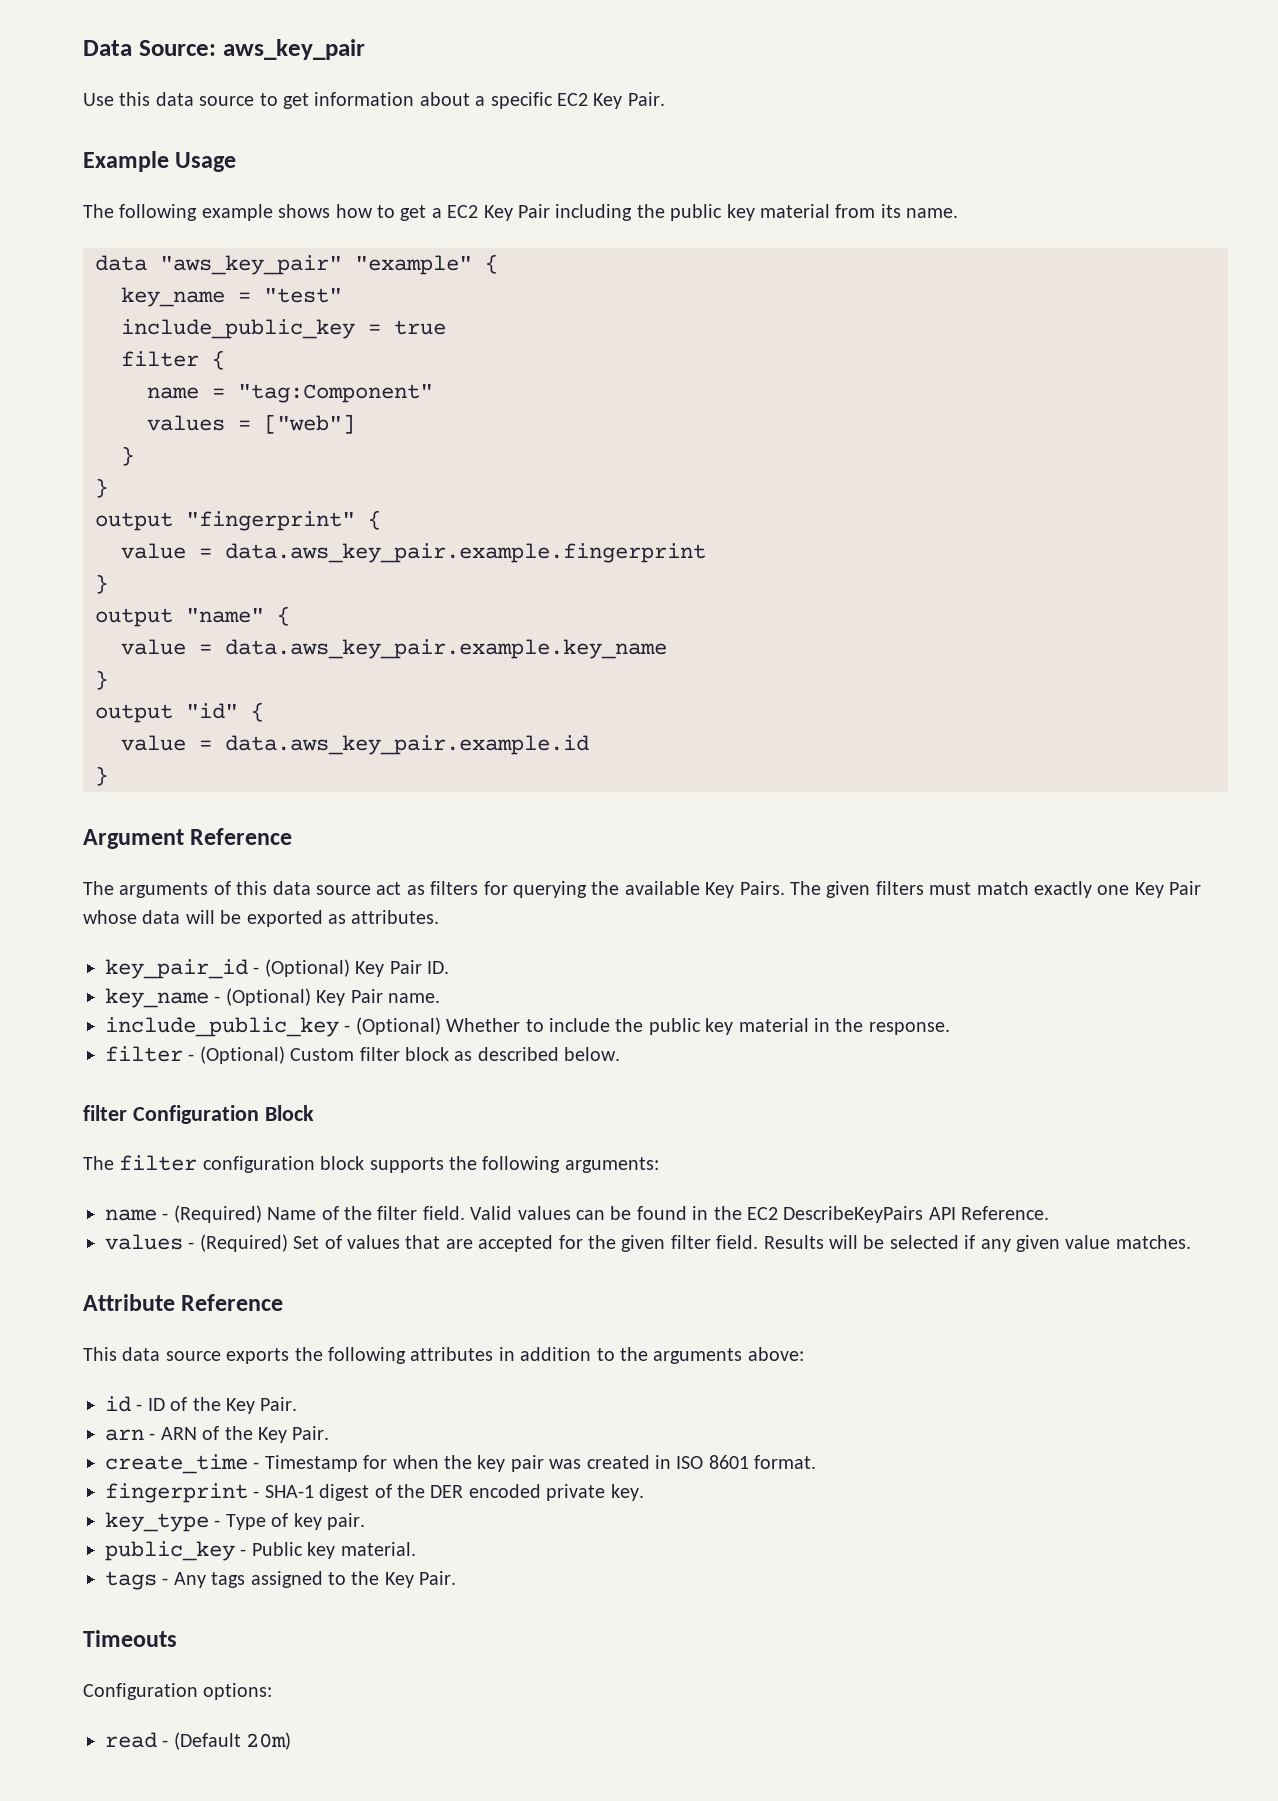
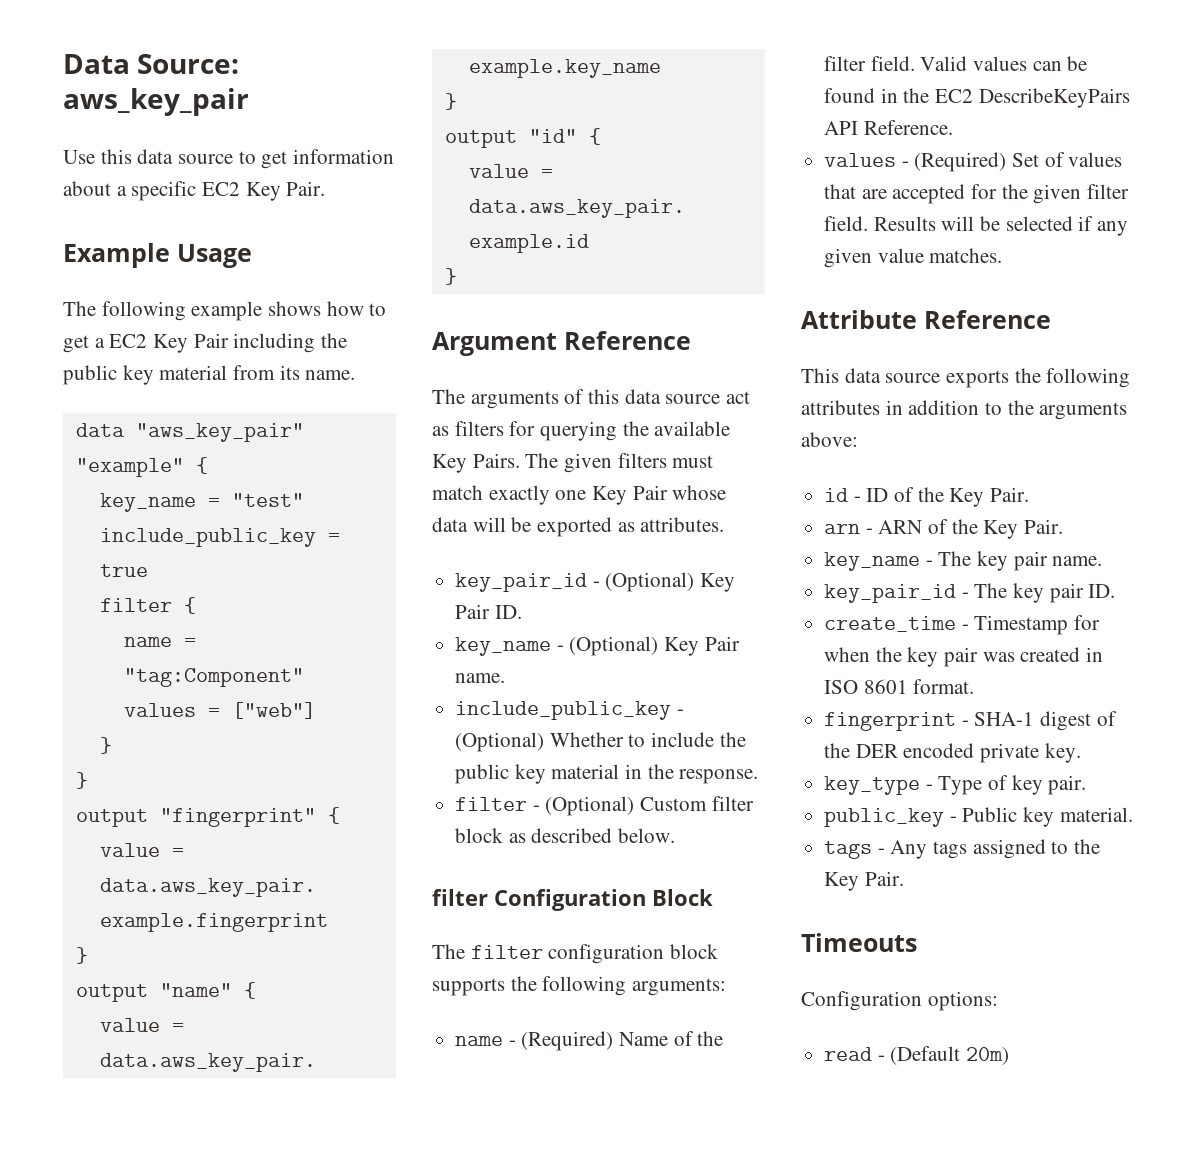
+ key_name - The key pair name.
+ key_pair_id - The key pair ID.

